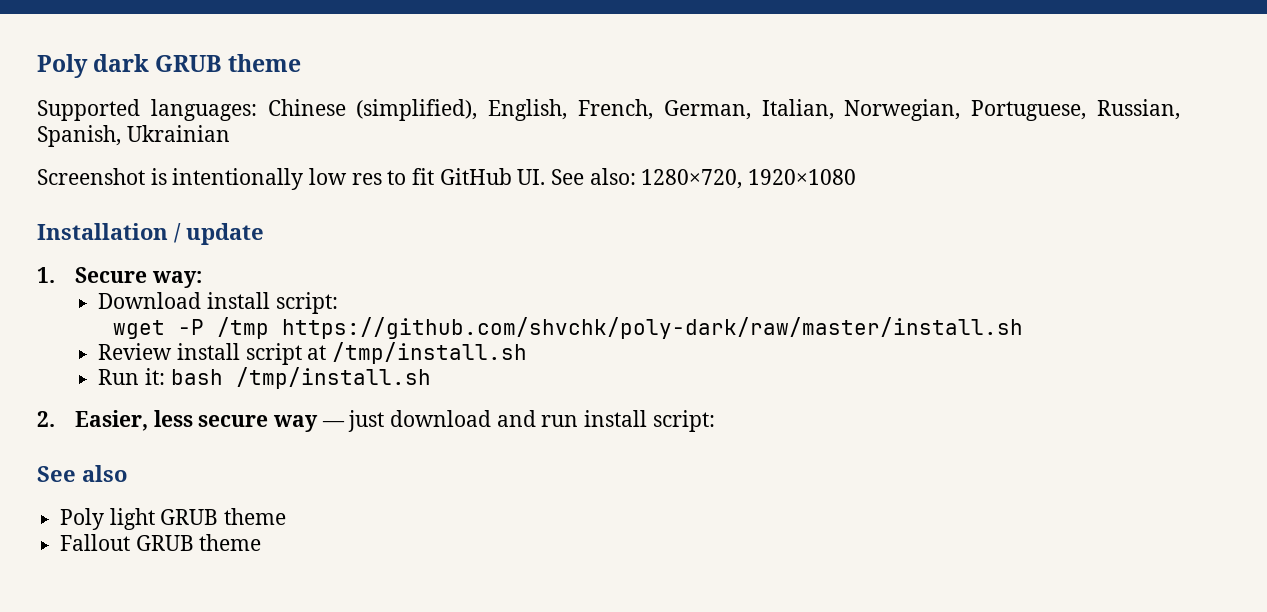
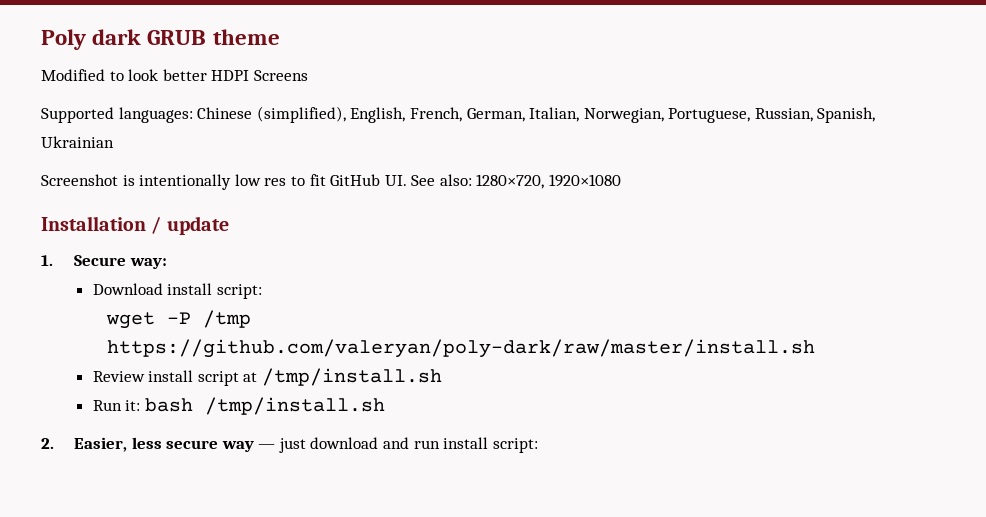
+ Modified to look better HDPI Screens
- wget -P /tmp https://github.com/shvchk/poly-dark/raw/master/install.sh
+ wget -P /tmp https://github.com/valeryan/poly-dark/raw/master/install.sh
- See also
- Poly light GRUB theme
- Fallout GRUB theme

